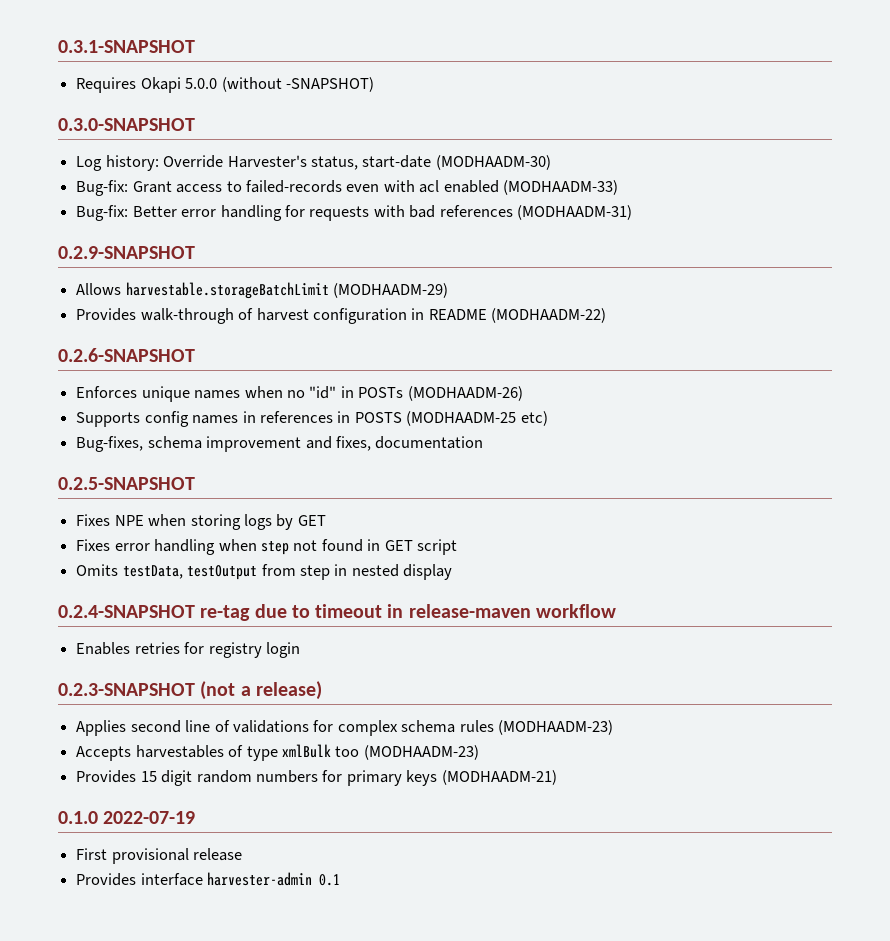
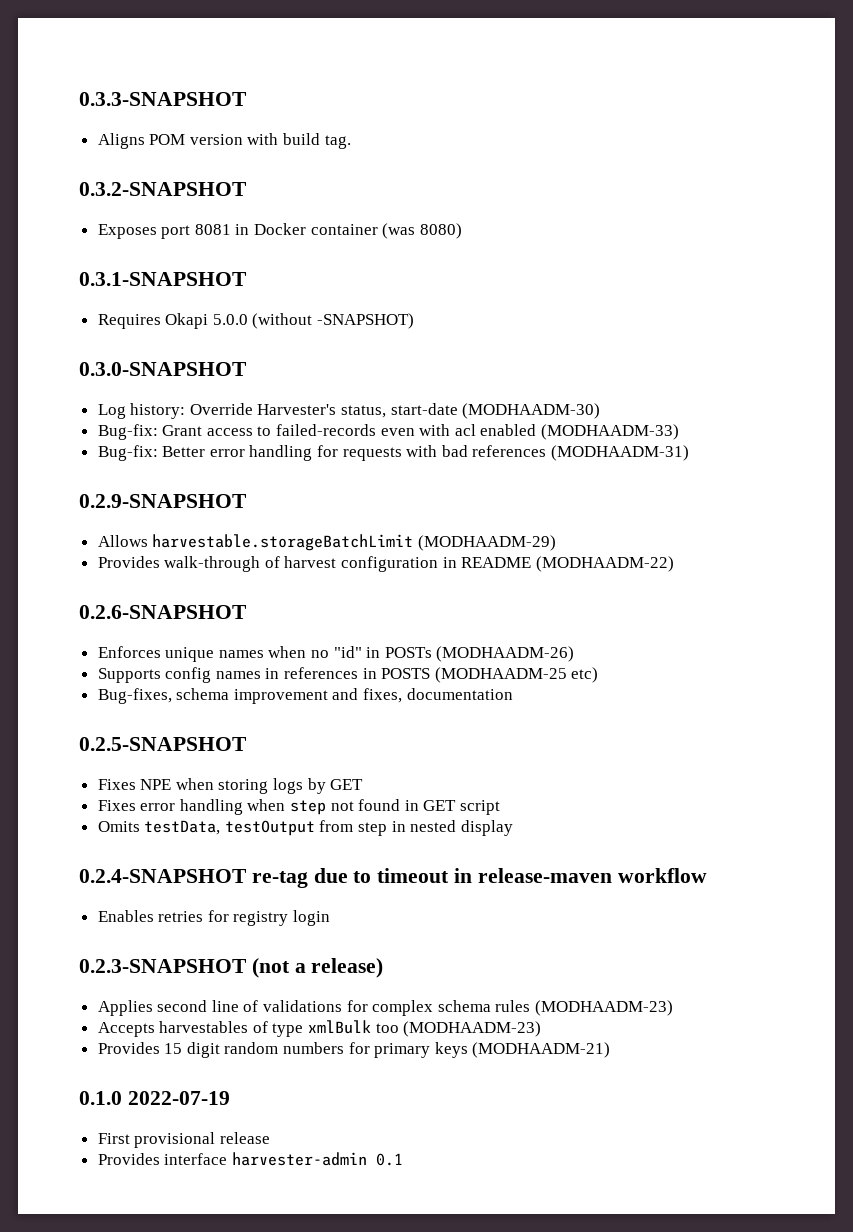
+ 0.3.3-SNAPSHOT
+ Aligns POM version with build tag.
+ 0.3.2-SNAPSHOT
+ Exposes port 8081 in Docker container (was 8080)

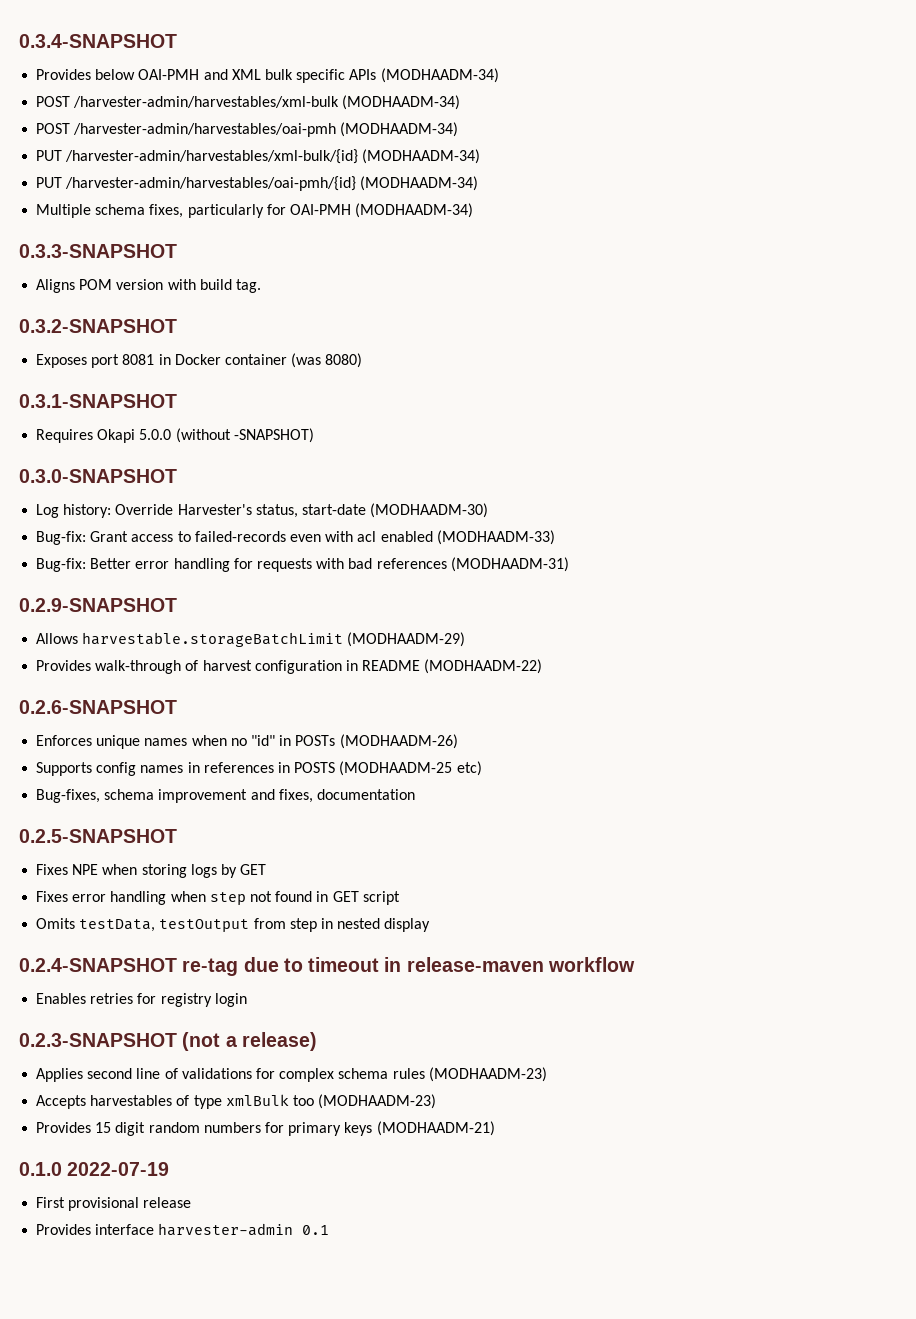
+ 0.3.4-SNAPSHOT
+ Provides below OAI-PMH and XML bulk specific APIs (MODHAADM-34)
+ POST /harvester-admin/harvestables/xml-bulk (MODHAADM-34)
+ POST /harvester-admin/harvestables/oai-pmh (MODHAADM-34)
+ PUT /harvester-admin/harvestables/xml-bulk/{id} (MODHAADM-34)
+ PUT /harvester-admin/harvestables/oai-pmh/{id} (MODHAADM-34)
+ Multiple schema fixes, particularly for OAI-PMH (MODHAADM-34)

